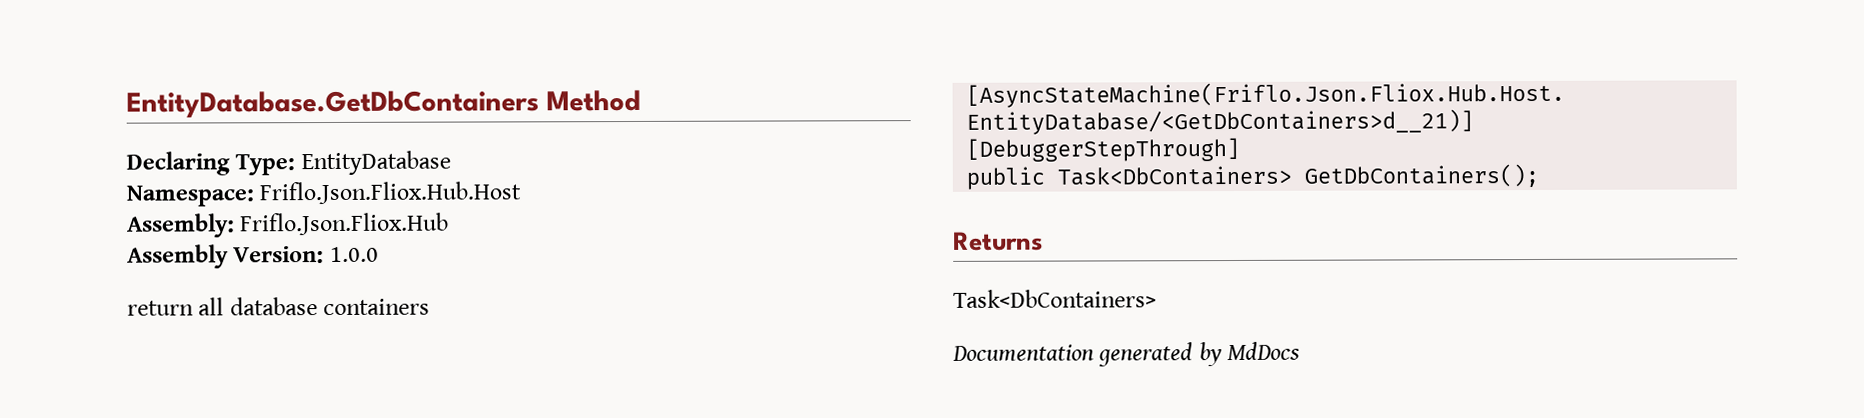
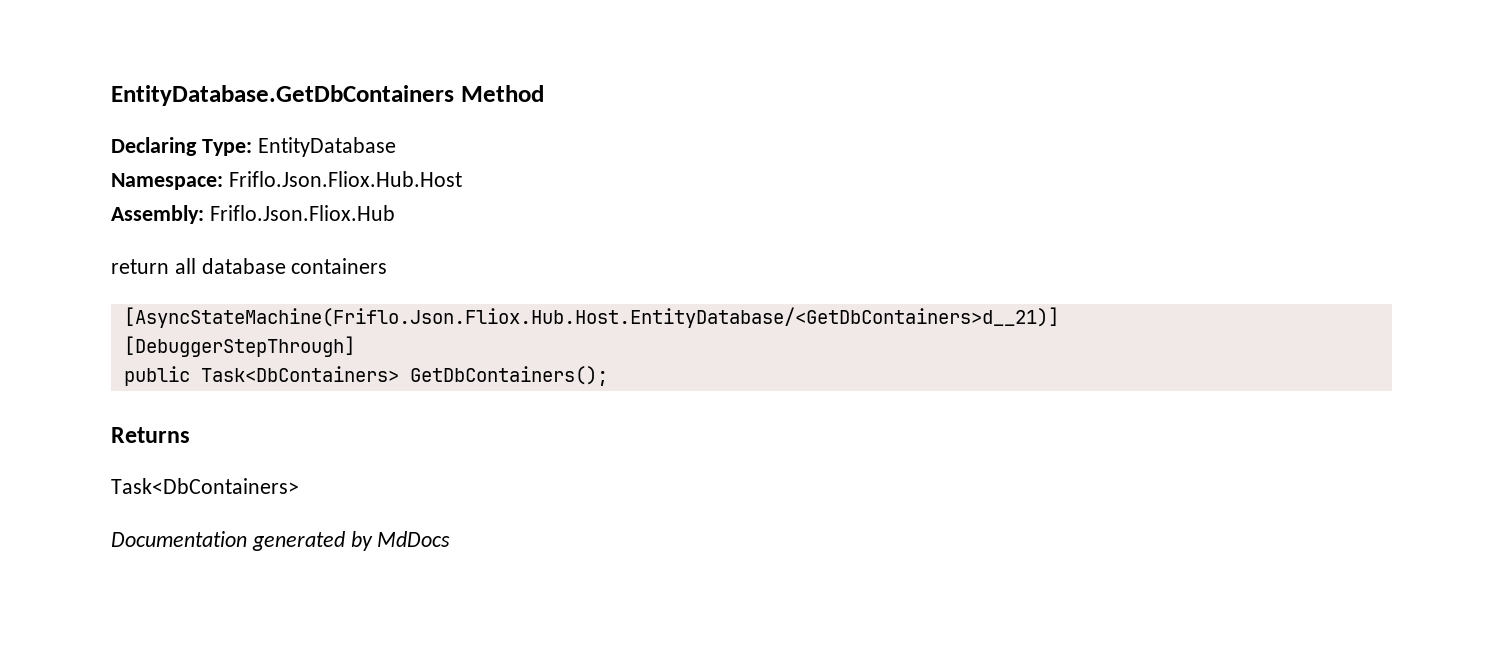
- Assembly Version: 1.0.0

